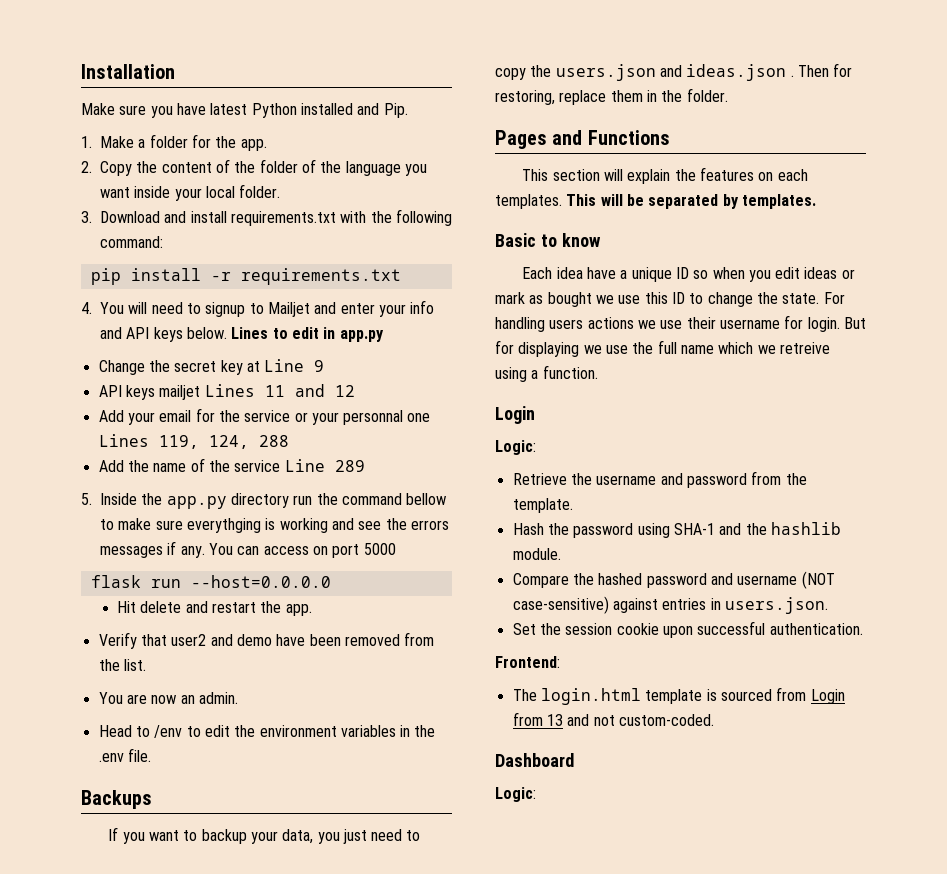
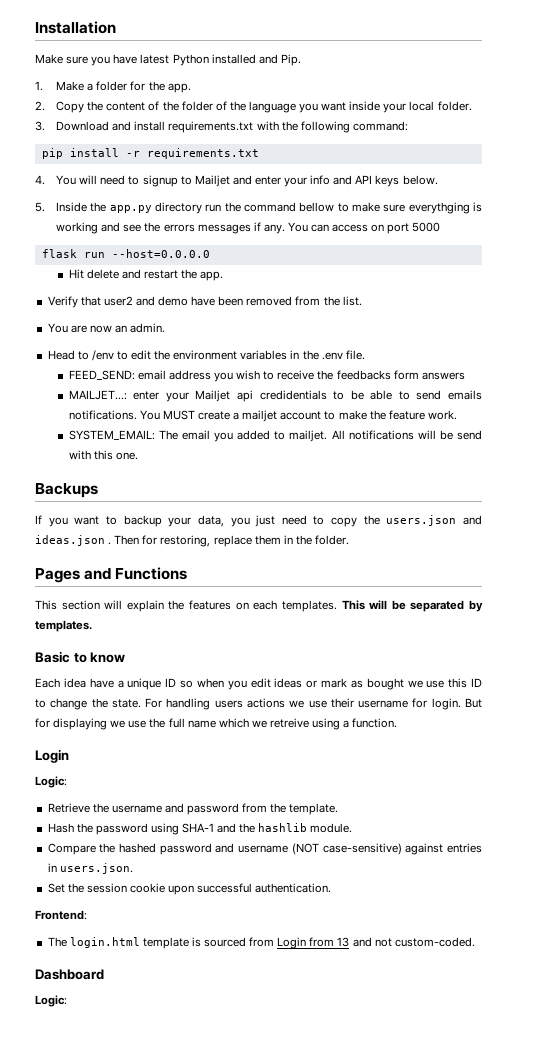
- Lines to edit in app.py
- Change the secret key at Line 9
- API keys mailjet Lines 11 and 12
- Add your email for the service or your personnal one Lines 119, 124, 288
- Add the name of the service Line 289
+ FEED_SEND: email address you wish to receive the feedbacks form answers
+ MAILJET...: enter your Mailjet api credidentials to be able to send emails notifications. You MUST create a mailjet account to make the feature work.
+ SYSTEM_EMAIL: The email you added to mailjet. All notifications will be send with this one.

